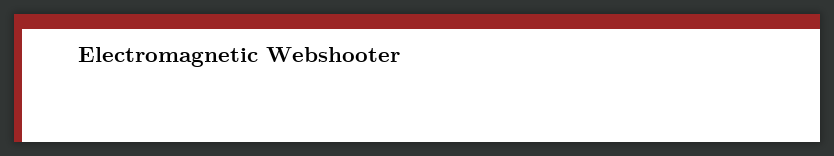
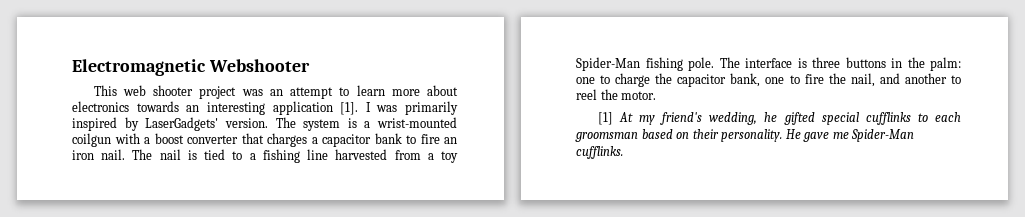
+ This web shooter project was an attempt to learn more about electronics towards an interesting application [1]. I was primarily inspired by LaserGadgets' version. The system is a wrist-mounted coilgun with a boost converter that charges a capacitor bank to fire an iron nail. The nail is tied to a fishing line harvested from a toy Spider-Man fishing pole. The interface is three buttons in the palm: one to charge the capacitor bank, one to fire the nail, and another to reel the motor.
+ [1] At my friend's wedding, he gifted special cufflinks to each groomsman based on their personality. He gave me Spider-Man cufflinks.

